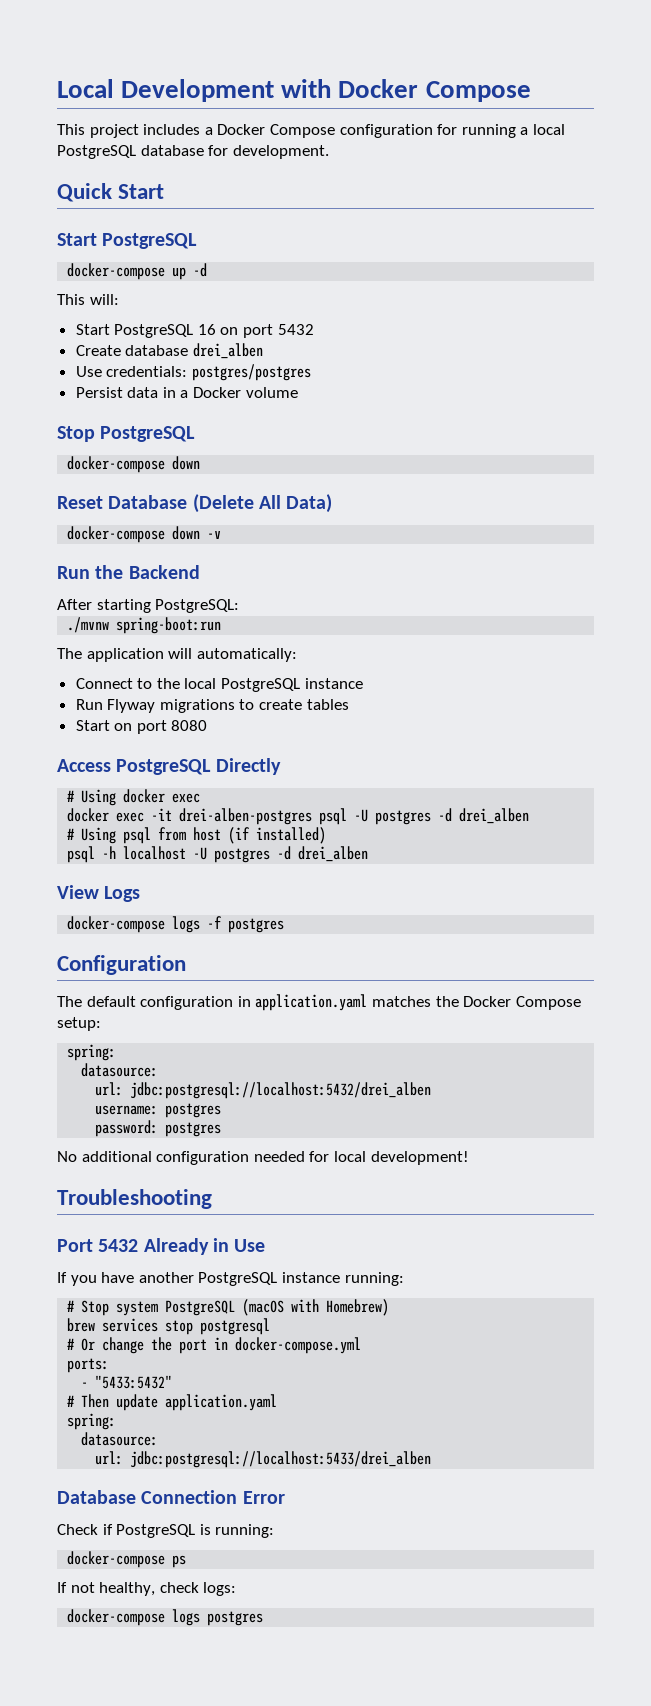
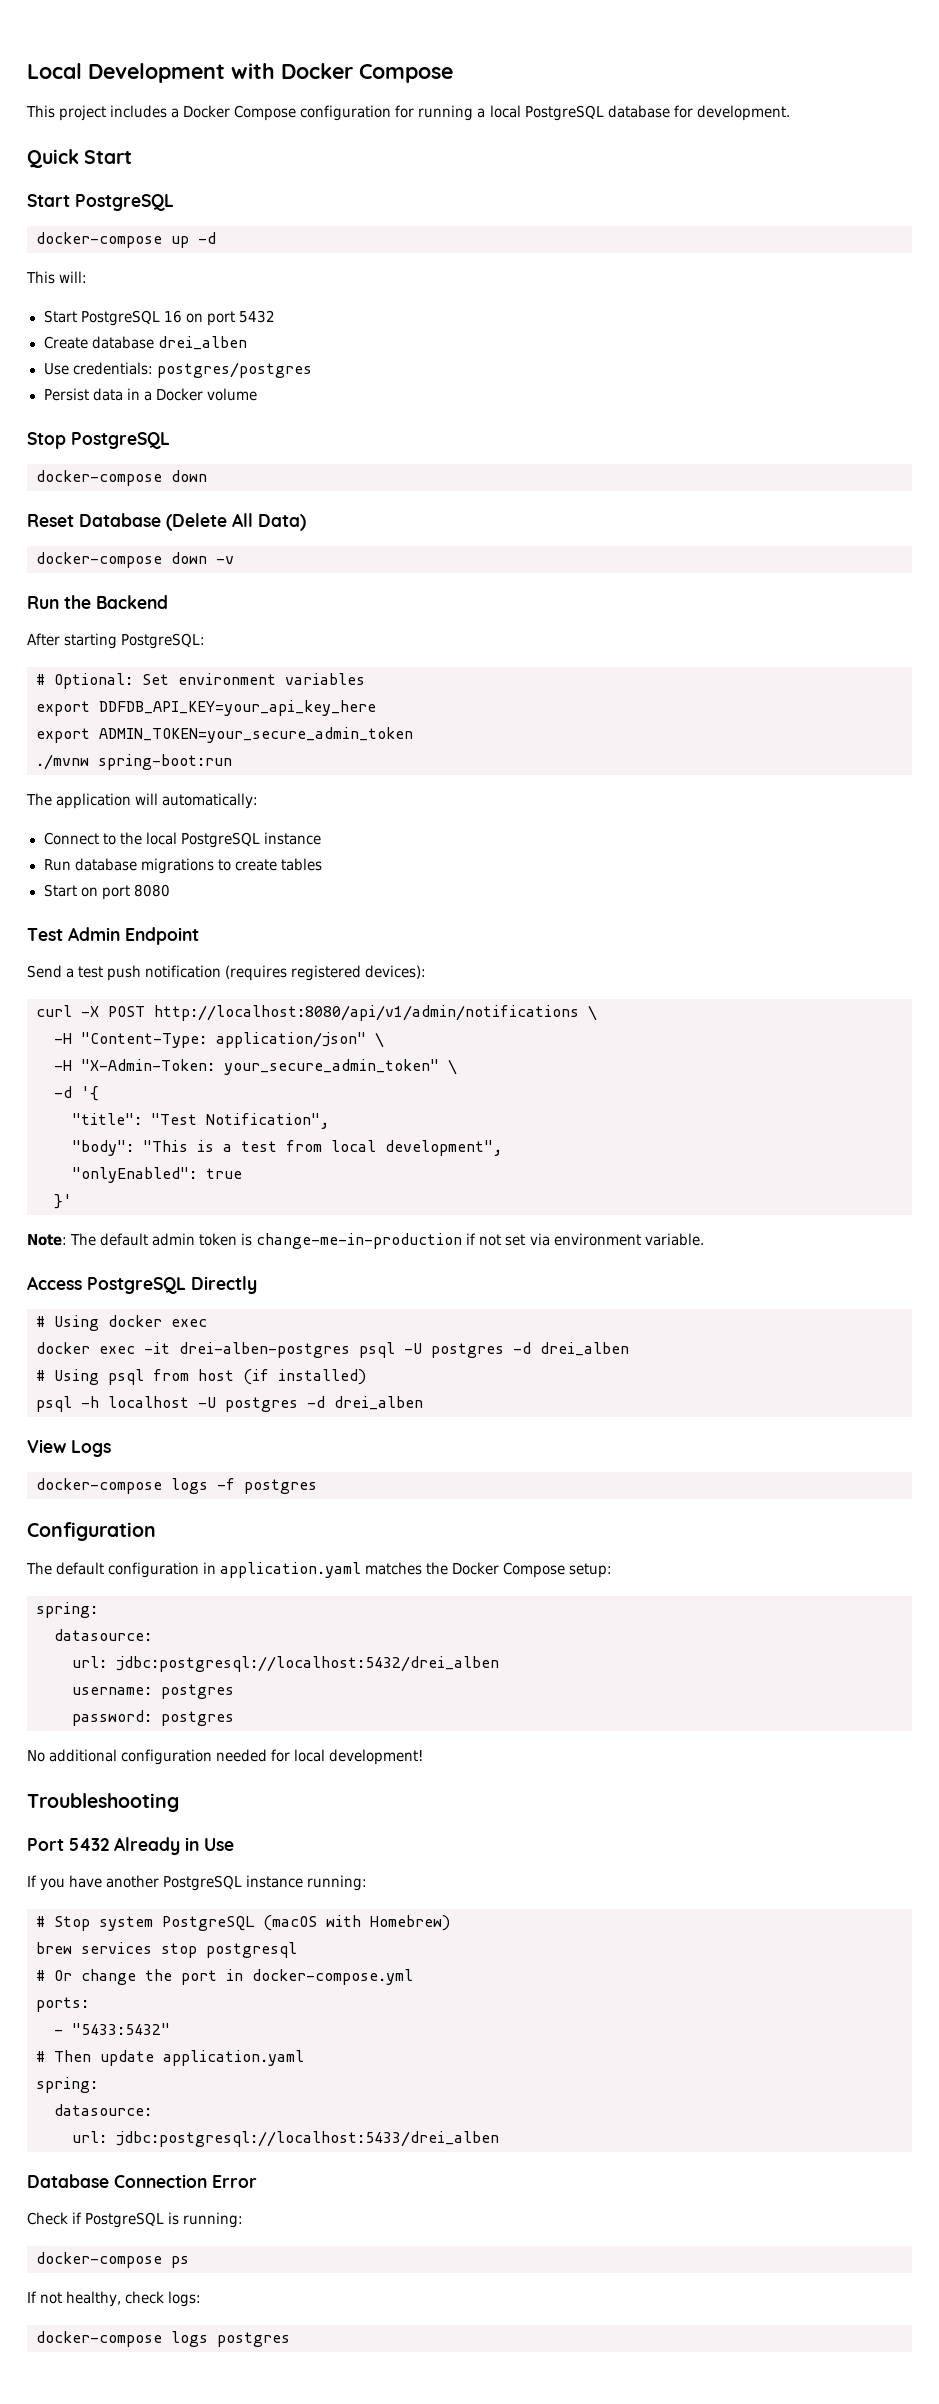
+ # Optional: Set environment variables
+ export DDFDB_API_KEY=your_api_key_here
+ export ADMIN_TOKEN=your_secure_admin_token
- Run Flyway migrations to create tables
+ Run database migrations to create tables
+ Test Admin Endpoint
+ Send a test push notification (requires registered devices):
+ curl -X POST http://localhost:8080/api/v1/admin/notifications \
+ -H "Content-Type: application/json" \
+ -H "X-Admin-Token: your_secure_admin_token" \
+ -d '{
+ "title": "Test Notification",
+ "body": "This is a test from local development",
+ "onlyEnabled": true
+ }'
+ Note: The default admin token is change-me-in-production if not set via environment variable.

